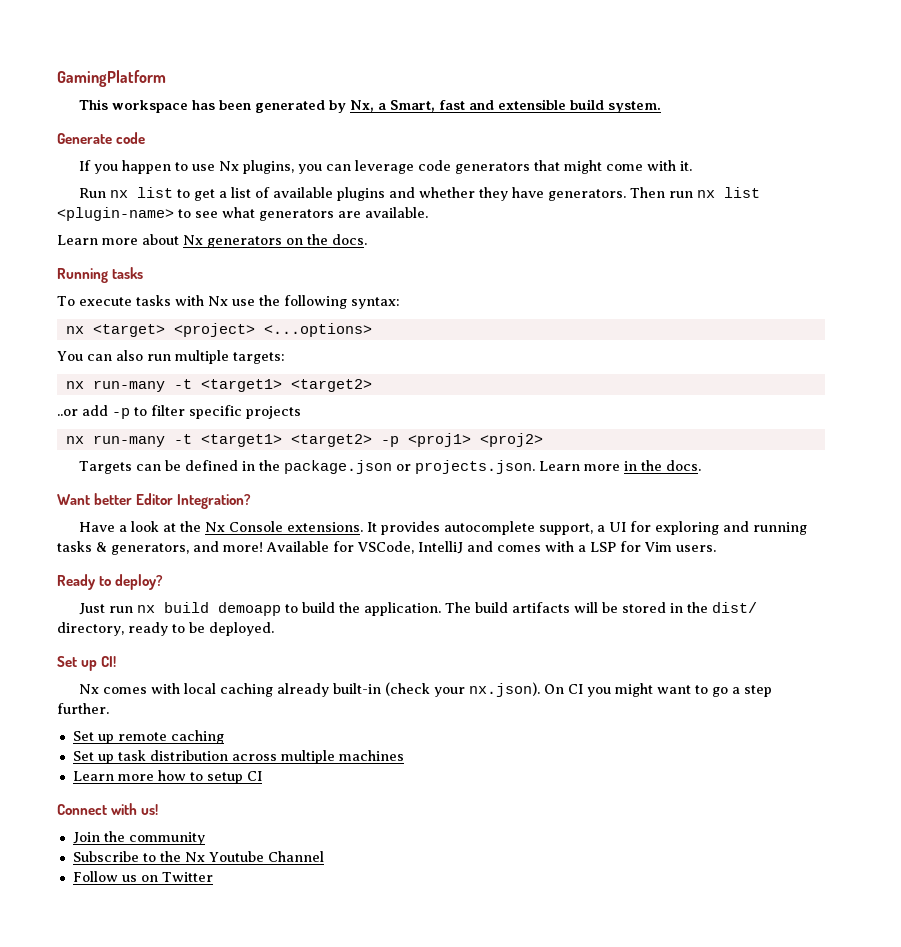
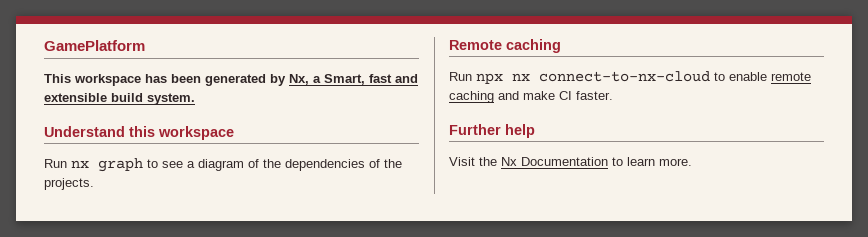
- GamingPlatform
+ GamePlatform
- Generate code
- If you happen to use Nx plugins, you can leverage code generators that might come with it.
- Run nx list to get a list of available plugins and whether they have generators. Then run nx list <plugin-name> to see what generators are available.
- Learn more about Nx generators on the docs.
- Running tasks
- To execute tasks with Nx use the following syntax:
- nx <target> <project> <...options>
- You can also run multiple targets:
- nx run-many -t <target1> <target2>
- ..or add -p to filter specific projects
- nx run-many -t <target1> <target2> -p <proj1> <proj2>
- Targets can be defined in the package.json or projects.json. Learn more in the docs.
- Want better Editor Integration?
- Have a look at the Nx Console extensions. It provides autocomplete support, a UI for exploring and running tasks & generators, and more! Available for VSCode, IntelliJ and comes with a LSP for Vim users.
- Ready to deploy?
- Just run nx build demoapp to build the application. The build artifacts will be stored in the dist/ directory, ready to be deployed.
- Set up CI!
- Nx comes with local caching already built-in (check your nx.json). On CI you might want to go a step further.
- Set up remote caching
- Set up task distribution across multiple machines
- Learn more how to setup CI
- Connect with us!
- Join the community
- Subscribe to the Nx Youtube Channel
- Follow us on Twitter
+ Understand this workspace
+ Run nx graph to see a diagram of the dependencies of the projects.
+ Remote caching
+ Run npx nx connect-to-nx-cloud to enable remote caching and make CI faster.
+ Further help
+ Visit the Nx Documentation to learn more.

